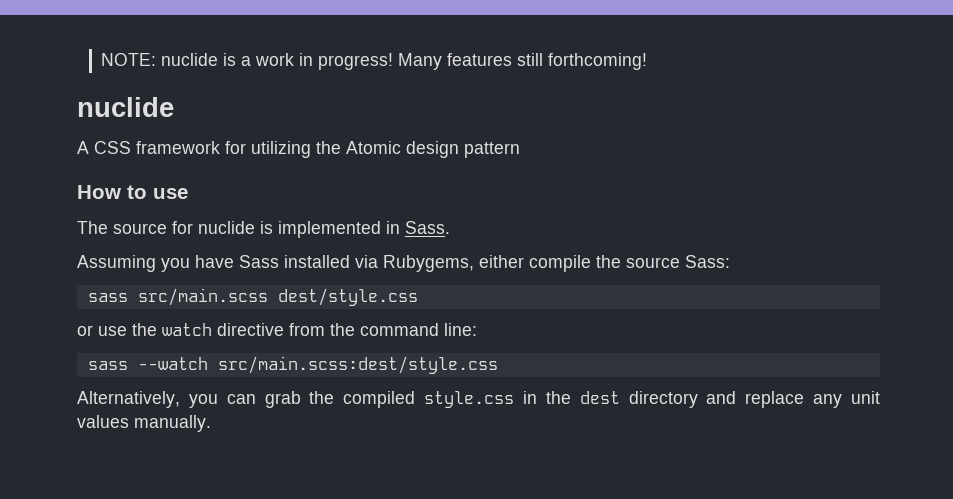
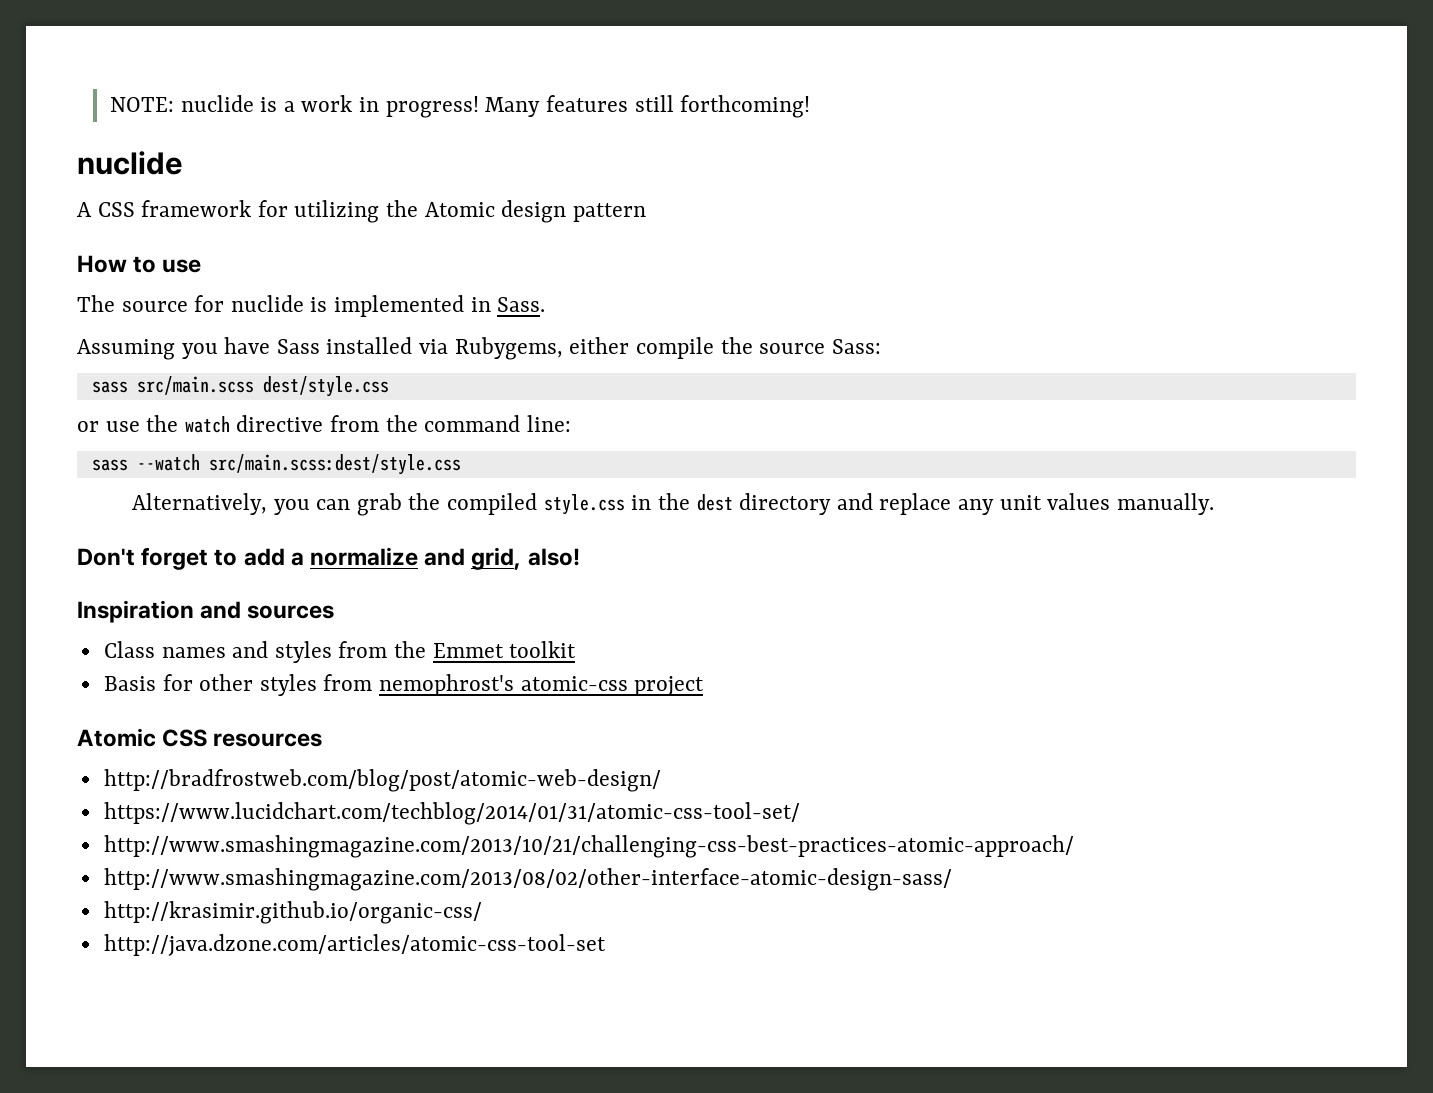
+ Don't forget to add a normalize and grid, also!
+ Inspiration and sources
+ Class names and styles from the Emmet toolkit
+ Basis for other styles from nemophrost's atomic-css project
+ Atomic CSS resources
+ http://bradfrostweb.com/blog/post/atomic-web-design/
+ https://www.lucidchart.com/techblog/2014/01/31/atomic-css-tool-set/
+ http://www.smashingmagazine.com/2013/10/21/challenging-css-best-practices-atomic-approach/
+ http://www.smashingmagazine.com/2013/08/02/other-interface-atomic-design-sass/
+ http://krasimir.github.io/organic-css/
+ http://java.dzone.com/articles/atomic-css-tool-set

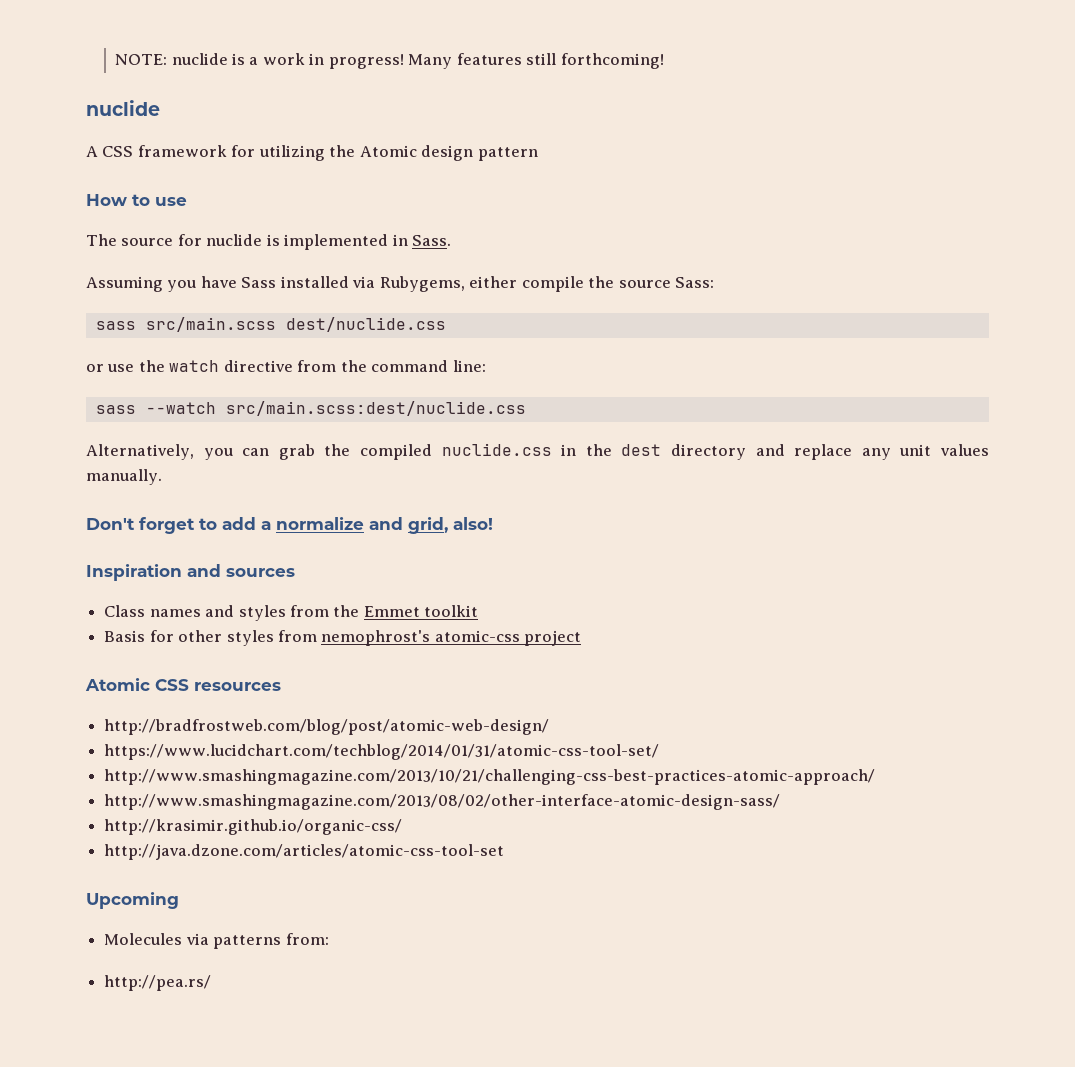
- sass src/main.scss dest/style.css
+ sass src/main.scss dest/nuclide.css
- sass --watch src/main.scss:dest/style.css
+ sass --watch src/main.scss:dest/nuclide.css
- Alternatively, you can grab the compiled style.css in the dest directory and replace any unit values manually.
+ Alternatively, you can grab the compiled nuclide.css in the dest directory and replace any unit values manually.
+ Upcoming
+ Molecules via patterns from:
+ http://pea.rs/

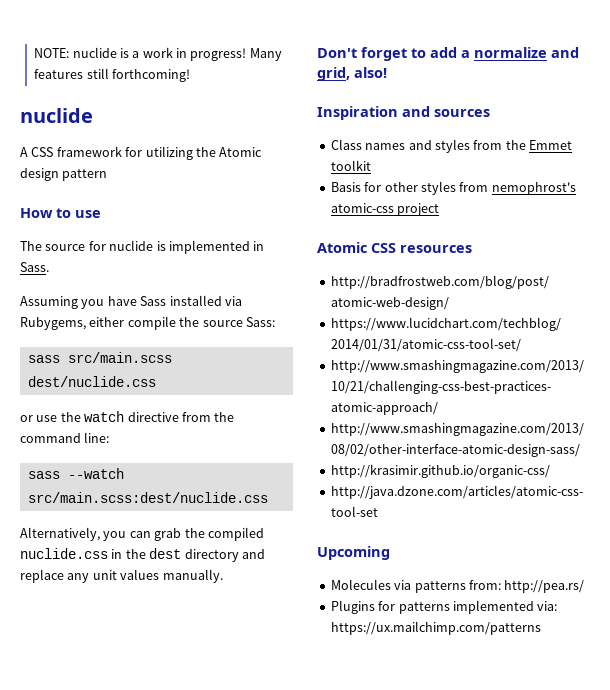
- Molecules via patterns from:
- http://pea.rs/
+ Molecules via patterns from: http://pea.rs/
+ Plugins for patterns implemented via: https://ux.mailchimp.com/patterns

